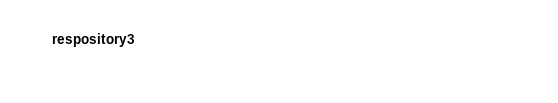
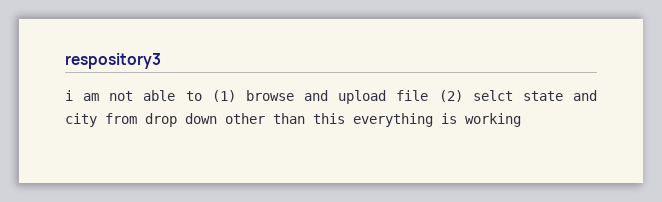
+ i am not able to (1) browse and upload file (2) selct state and city from drop down other than this everything is working

